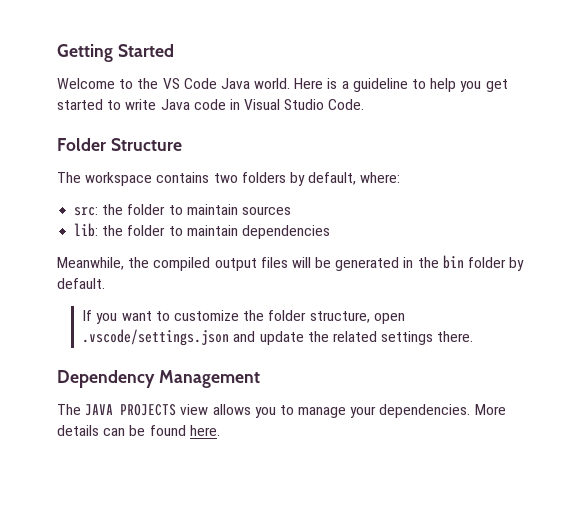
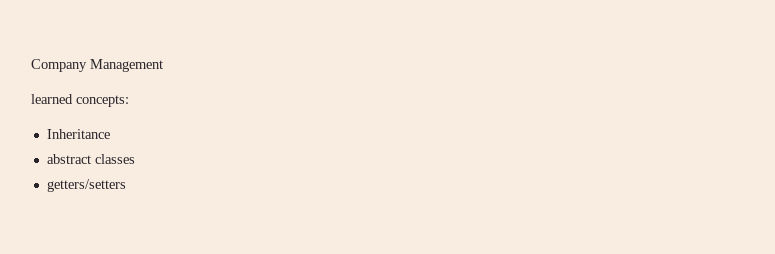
- Getting Started
- Welcome to the VS Code Java world. Here is a guideline to help you get started to write Java code in Visual Studio Code.
- Folder Structure
- The workspace contains two folders by default, where:
- src: the folder to maintain sources
- lib: the folder to maintain dependencies
- Meanwhile, the compiled output files will be generated in the bin folder by default.
- If you want to customize the folder structure, open .vscode/settings.json and update the related settings there.
- Dependency Management
- The JAVA PROJECTS view allows you to manage your dependencies. More details can be found here.
+ Company Management
+ learned concepts:
+ Inheritance
+ abstract classes
+ getters/setters

